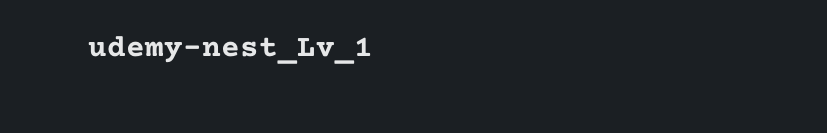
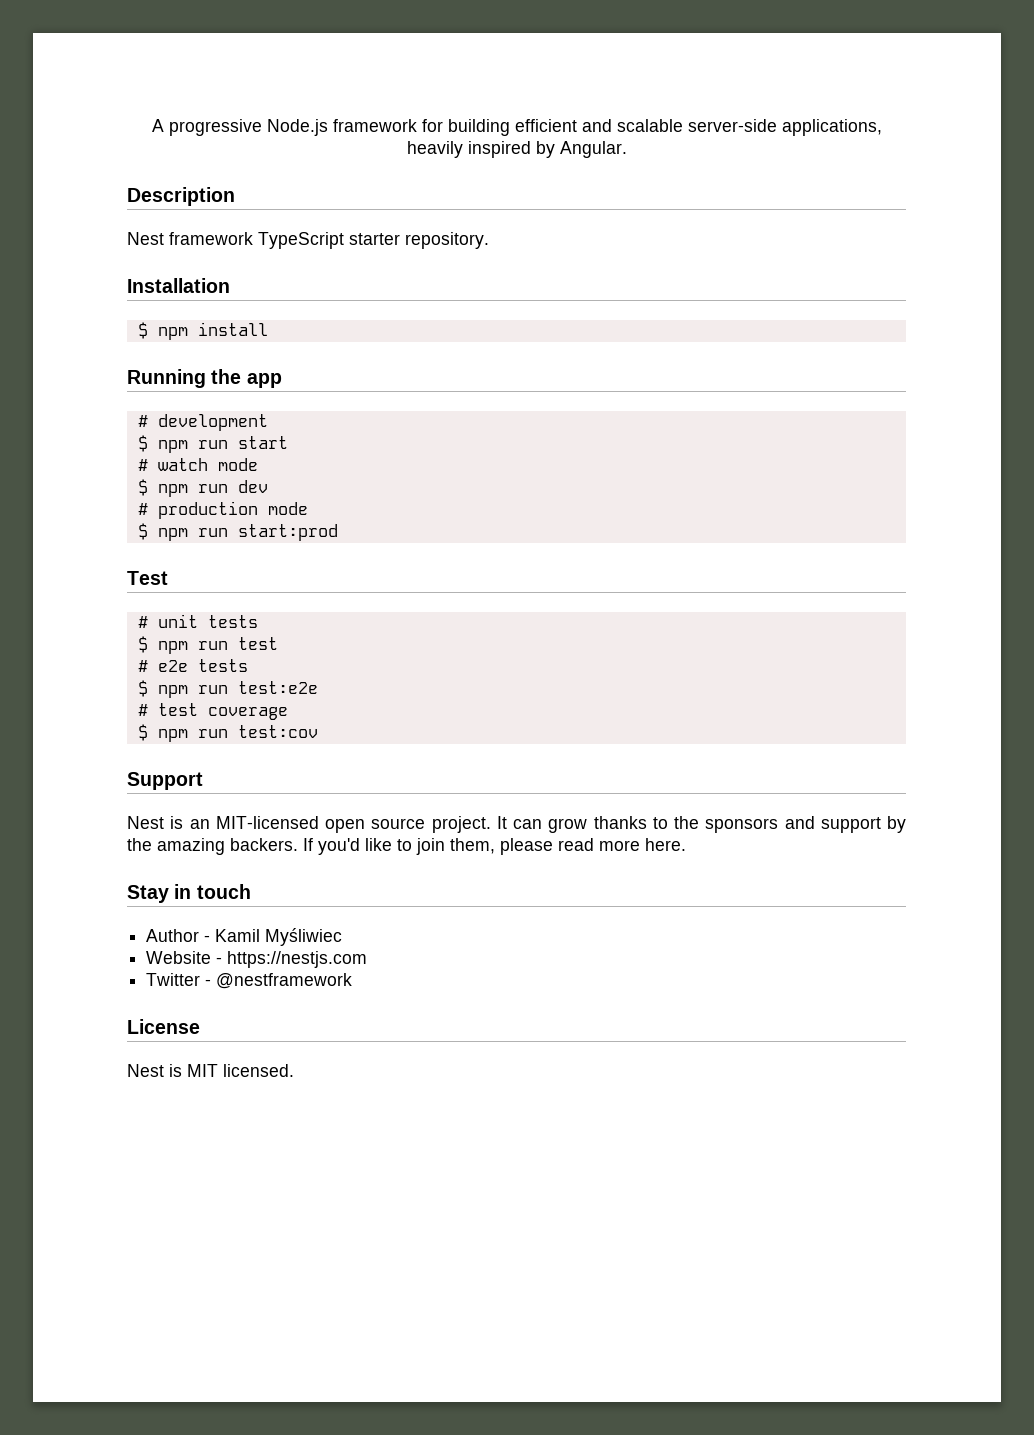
- udemy-nest_Lv_1
+ A progressive Node.js framework for building efficient and scalable server-side applications, heavily inspired by Angular.
+ Description
+ Nest framework TypeScript starter repository.
+ Installation
+ $ npm install
+ Running the app
+ # development
+ $ npm run start
+ # watch mode
+ $ npm run dev
+ # production mode
+ $ npm run start:prod
+ Test
+ # unit tests
+ $ npm run test
+ # e2e tests
+ $ npm run test:e2e
+ # test coverage
+ $ npm run test:cov
+ Support
+ Nest is an MIT-licensed open source project. It can grow thanks to the sponsors and support by the amazing backers. If you'd like to join them, please read more here.
+ Stay in touch
+ Author - Kamil Myśliwiec
+ Website - https://nestjs.com
+ Twitter - @nestframework
+ License
+ Nest is MIT licensed.

